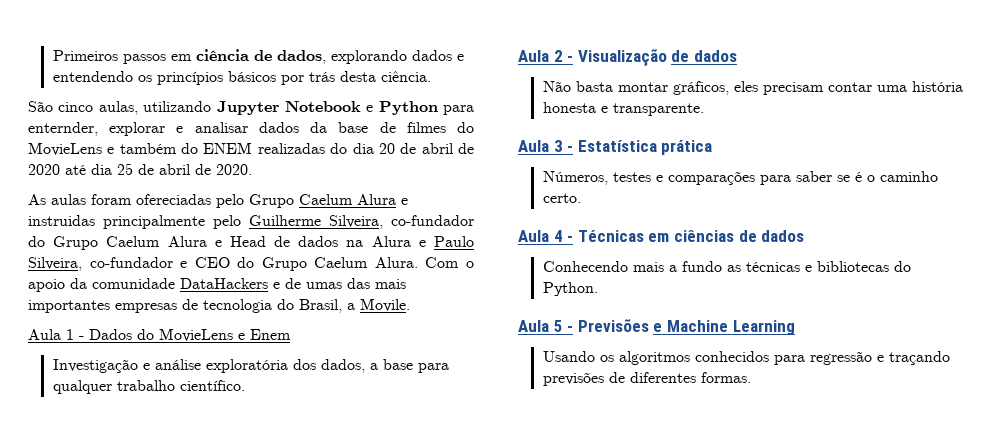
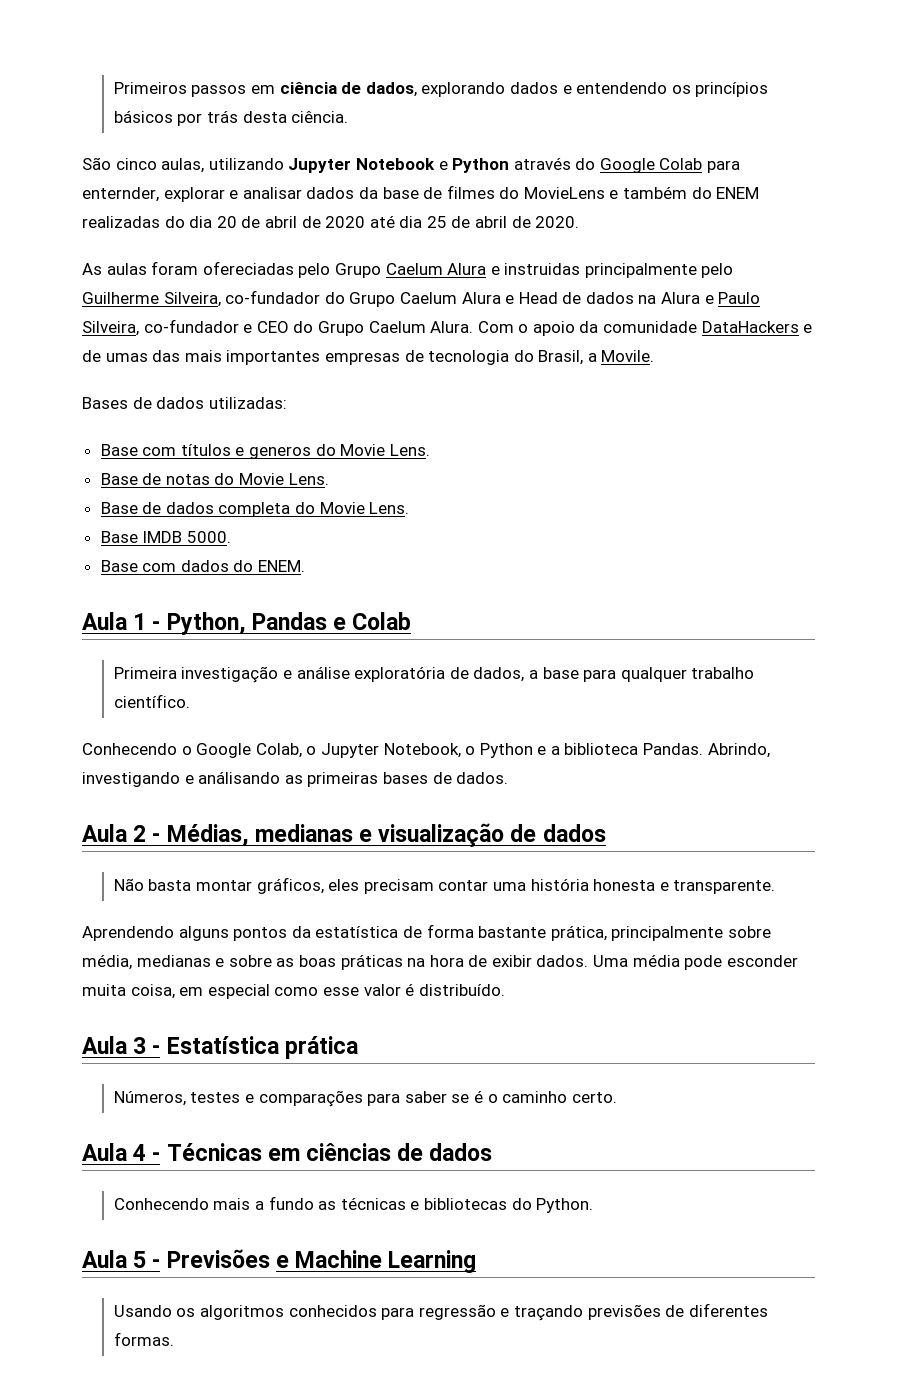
- São cinco aulas, utilizando Jupyter Notebook e Python para enternder, explorar e analisar dados da base de filmes do MovieLens e também do ENEM realizadas do dia 20 de abril de 2020 até dia 25 de abril de 2020.
+ São cinco aulas, utilizando Jupyter Notebook e Python através do Google Colab para enternder, explorar e analisar dados da base de filmes do MovieLens e também do ENEM realizadas do dia 20 de abril de 2020 até dia 25 de abril de 2020.
- Aula 1 - Dados do MovieLens e Enem
- Investigação e análise exploratória dos dados, a base para qualquer trabalho científico.
+ Bases de dados utilizadas:
+ Base com títulos e generos do Movie Lens.
+ Base de notas do Movie Lens.
+ Base de dados completa do Movie Lens.
+ Base IMDB 5000.
+ Base com dados do ENEM.
+ Aula 1 - Python, Pandas e Colab
+ Primeira investigação e análise exploratória de dados, a base para qualquer trabalho científico.
+ Conhecendo o Google Colab, o Jupyter Notebook, o Python e a biblioteca Pandas. Abrindo, investigando e análisando as primeiras bases de dados.
- Aula 2 - Visualização de dados
+ Aula 2 - Médias, medianas e visualização de dados
+ Aprendendo alguns pontos da estatística de forma bastante prática, principalmente sobre média, medianas e sobre as boas práticas na hora de exibir dados. Uma média pode esconder muita coisa, em especial como esse valor é distribuído.

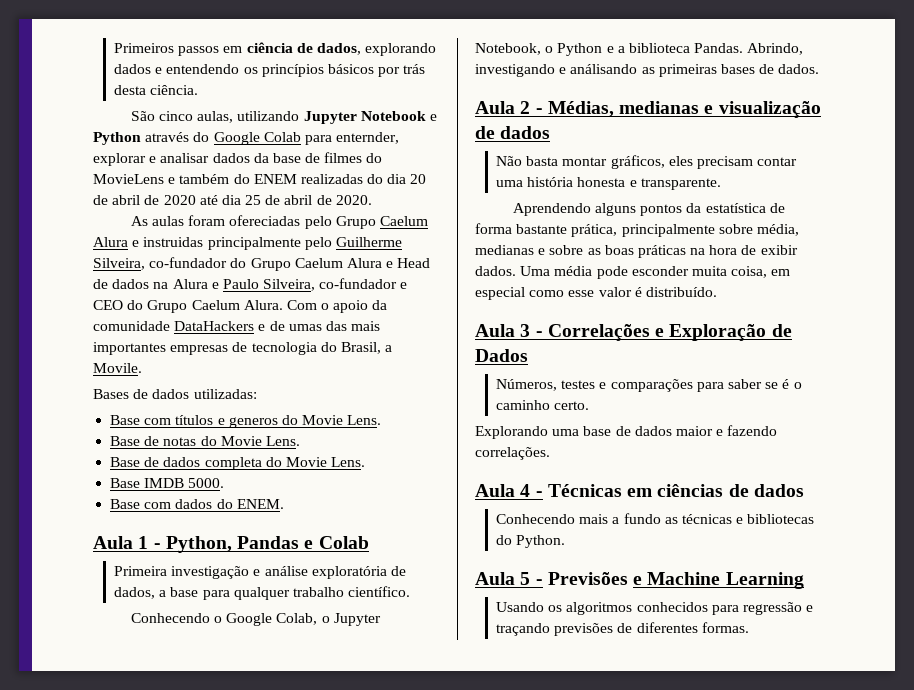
- Aula 3 - Estatística prática
+ Aula 3 - Correlações e Exploração de Dados
+ Explorando uma base de dados maior e fazendo correlações.

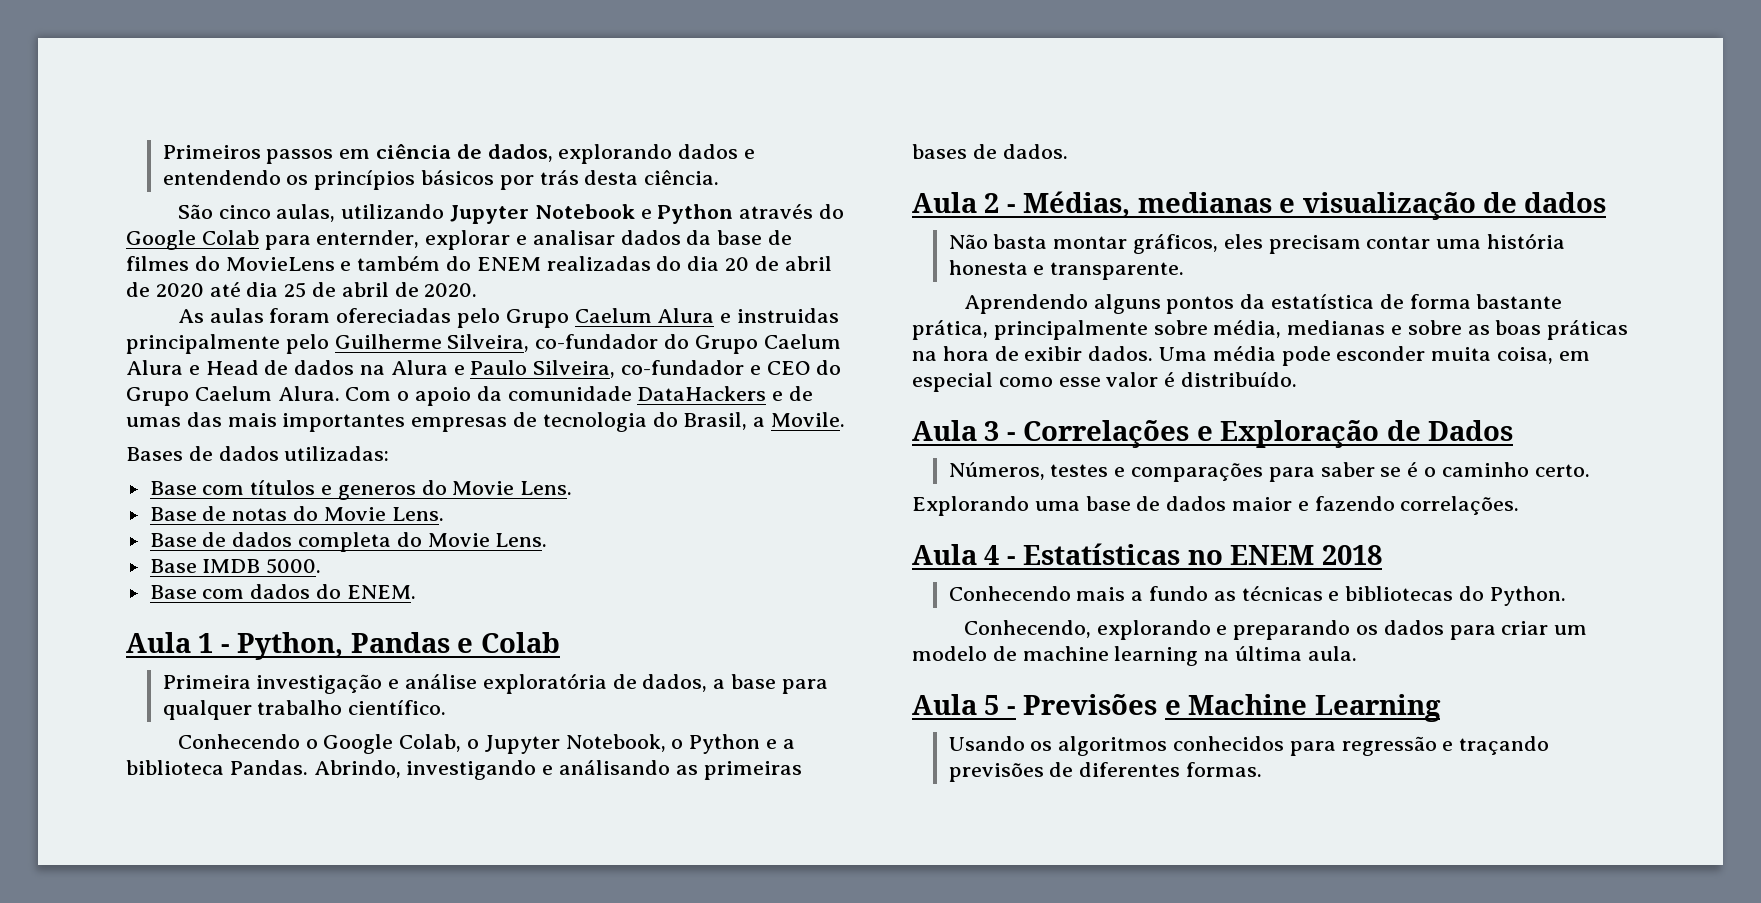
- Aula 4 - Técnicas em ciências de dados
+ Aula 4 - Estatísticas no ENEM 2018
+ Conhecendo, explorando e preparando os dados para criar um modelo de machine learning na última aula.

